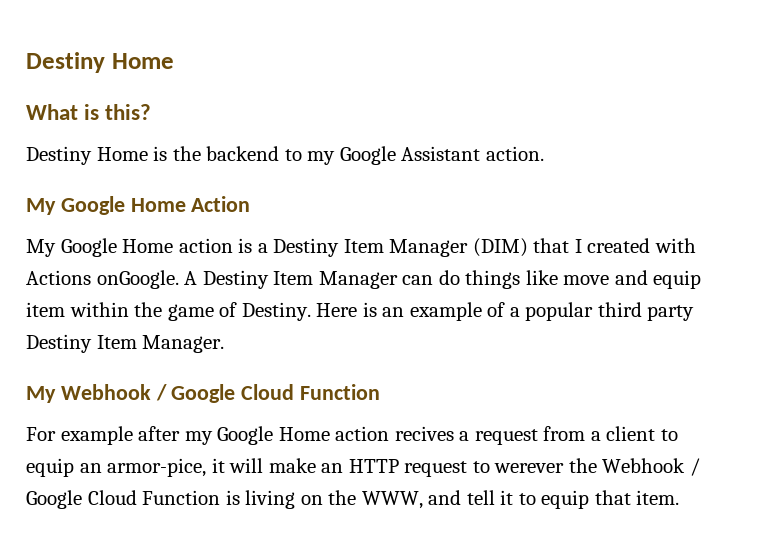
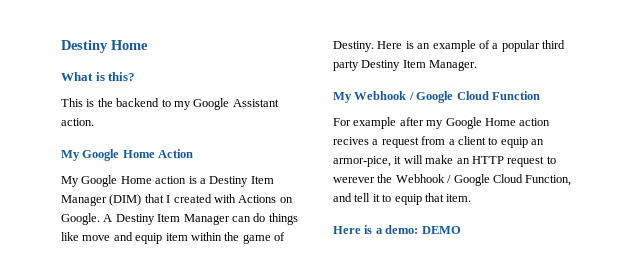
- Destiny Home is the backend to my Google Assistant action.
+ This is the backend to my Google Assistant action.
- My Google Home action is a Destiny Item Manager (DIM) that I created with Actions onGoogle.
+ My Google Home action is a Destiny Item Manager (DIM) that I created with Actions on Google.
- For example after my Google Home action recives a request from a client to equip an armor-pice, it will make an HTTP request to werever the Webhook / Google Cloud Function is living on the WWW, and tell it to equip that item.
+ For example after my Google Home action recives a request from a client to equip an armor-pice, it will make an HTTP request to werever the Webhook / Google Cloud Function, and tell it to equip that item.
+ Here is a demo: DEMO

